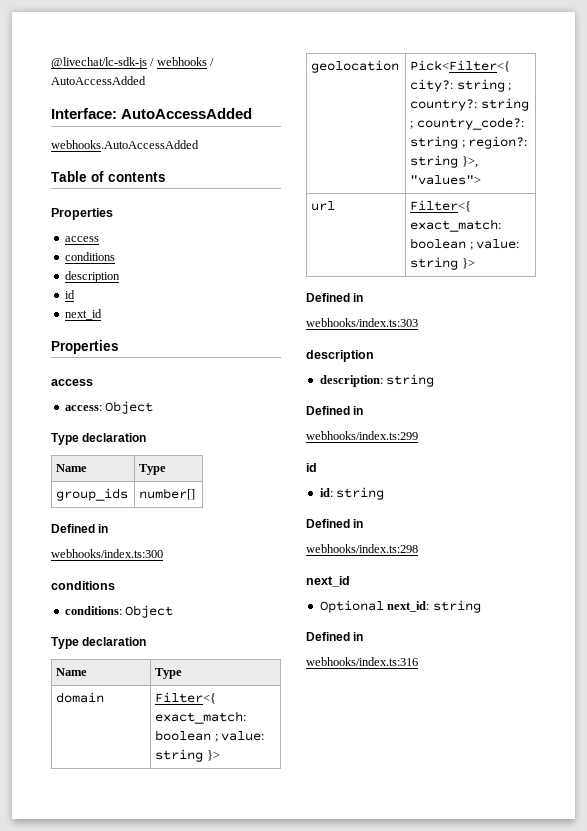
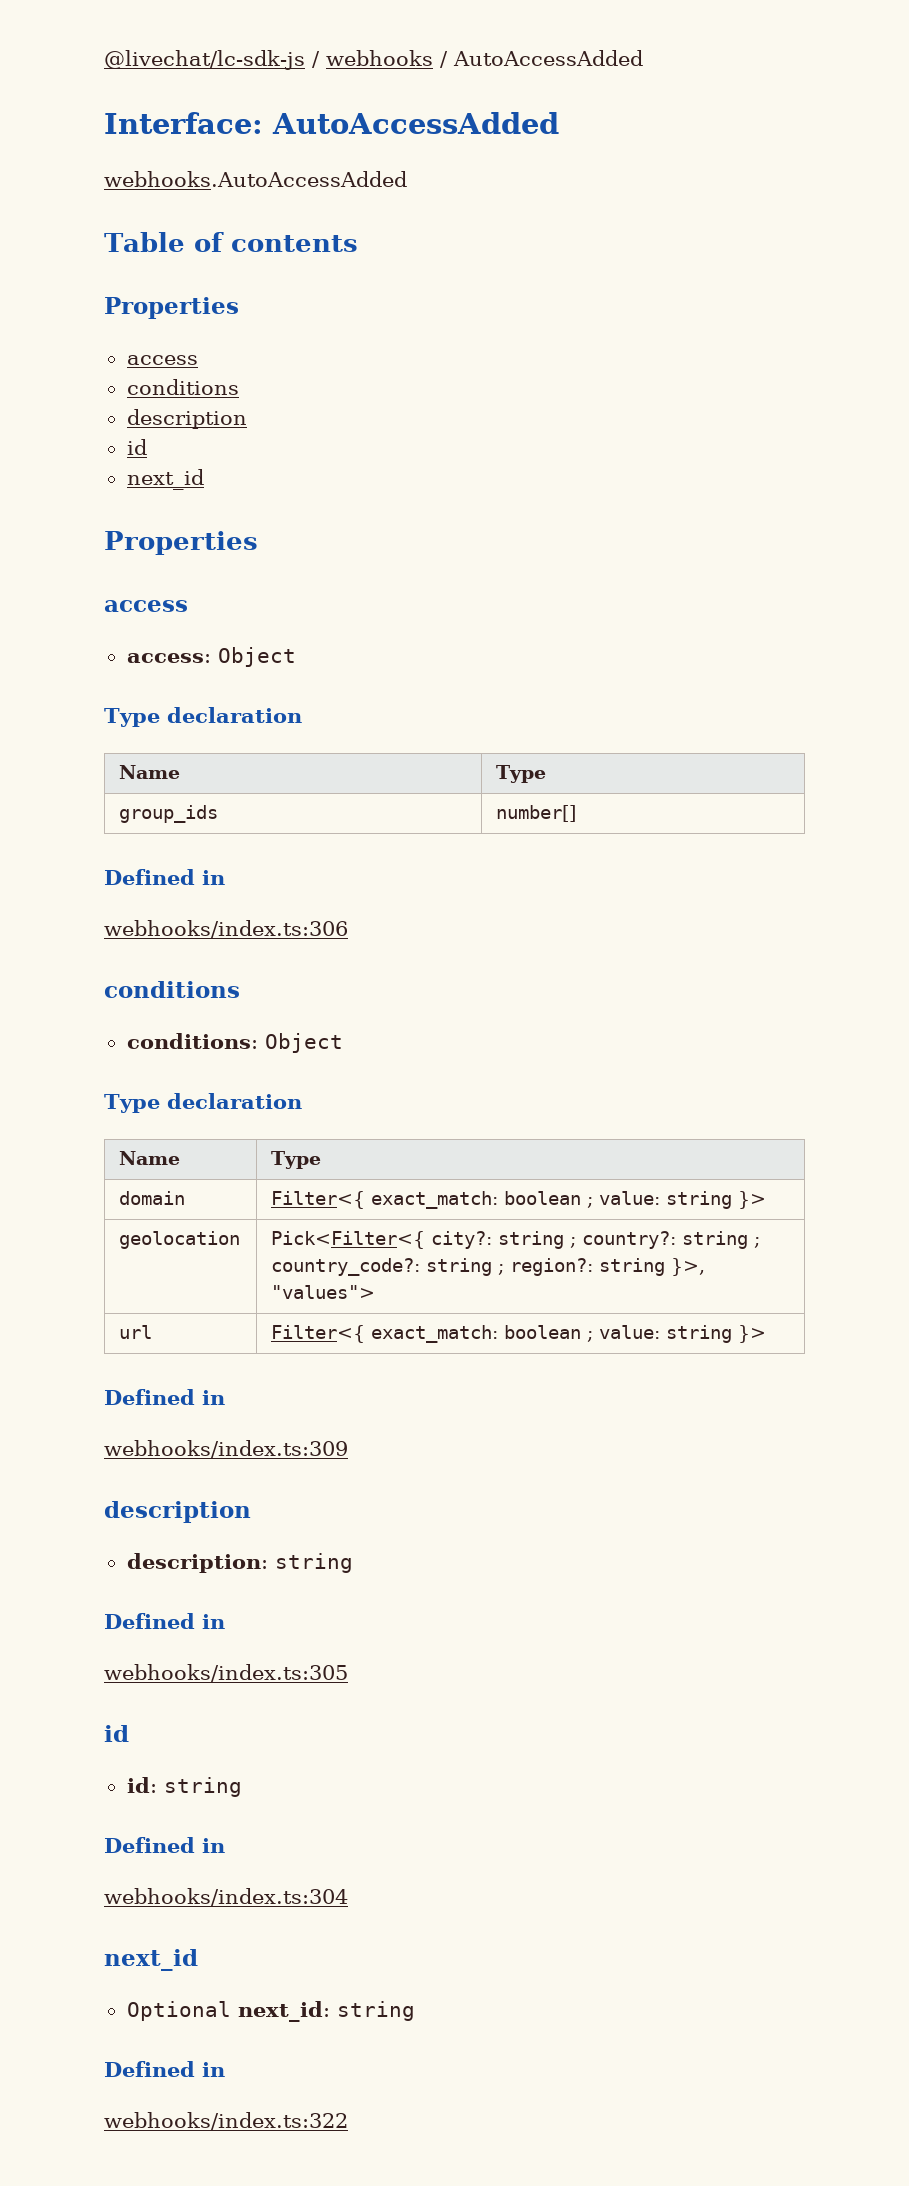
- webhooks/index.ts:300
+ webhooks/index.ts:306
- webhooks/index.ts:303
+ webhooks/index.ts:309
- webhooks/index.ts:299
+ webhooks/index.ts:305
- webhooks/index.ts:298
+ webhooks/index.ts:304
- webhooks/index.ts:316
+ webhooks/index.ts:322

